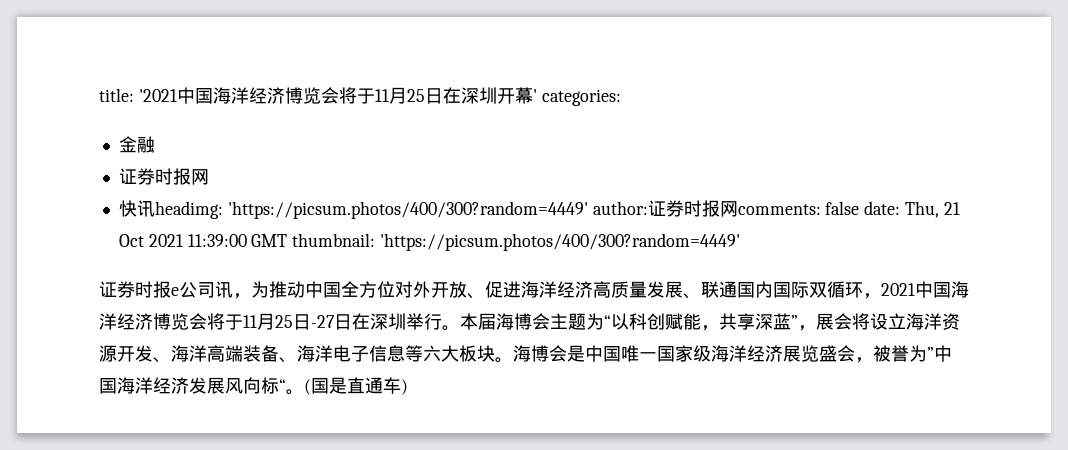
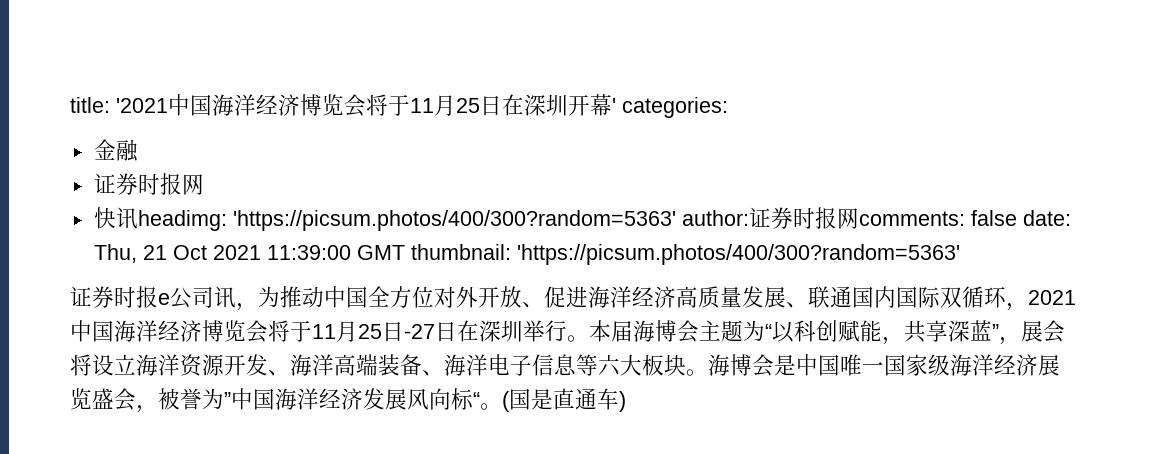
- 快讯headimg: 'https://picsum.photos/400/300?random=4449' author:证券时报网comments: false date: Thu, 21 Oct 2021 11:39:00 GMT thumbnail: 'https://picsum.photos/400/300?random=4449'
+ 快讯headimg: 'https://picsum.photos/400/300?random=5363' author:证券时报网comments: false date: Thu, 21 Oct 2021 11:39:00 GMT thumbnail: 'https://picsum.photos/400/300?random=5363'

